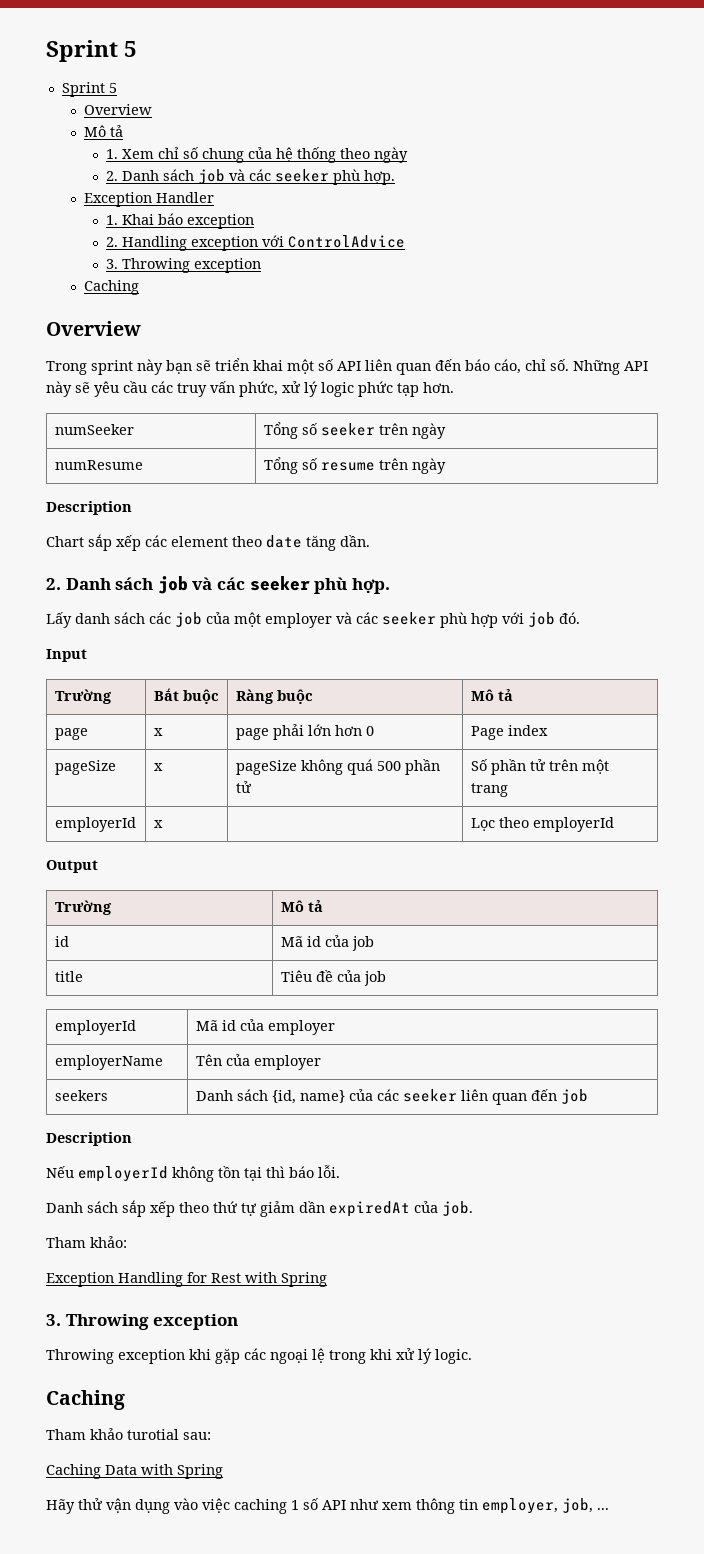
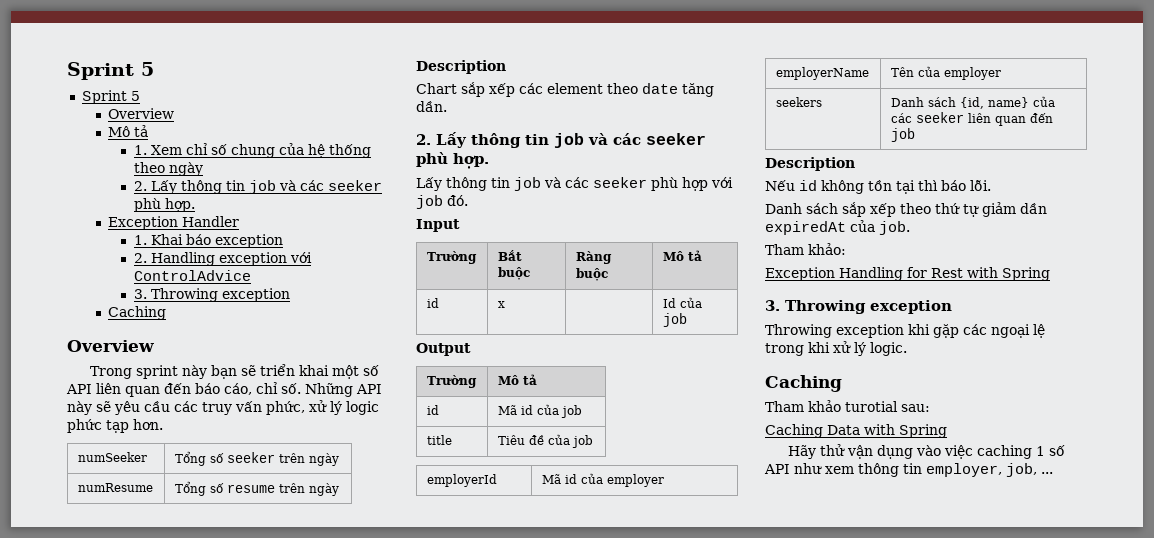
  1. Xem chỉ số chung của hệ thống theo ngày
- 2. Danh sách job và các seeker phù hợp.
+ 2. Lấy thông tin job và các seeker phù hợp.
  Chart sắp xếp các element theo date tăng dần.
- 2. Danh sách job và các seeker phù hợp.
+ 2. Lấy thông tin job và các seeker phù hợp.
- Lấy danh sách các job của một employer và các seeker phù hợp với job đó.
+ Lấy thông tin job và các seeker phù hợp với job đó.
- page | x | page phải lớn hơn 0 | Page index
- pageSize | x | pageSize không quá 500 phần tử | Số phần tử trên một trang
- employerId | x | | Lọc theo employerId
+ id | x | | Id của job
- Nếu employerId không tồn tại thì báo lỗi.
+ Nếu id không tồn tại thì báo lỗi.

